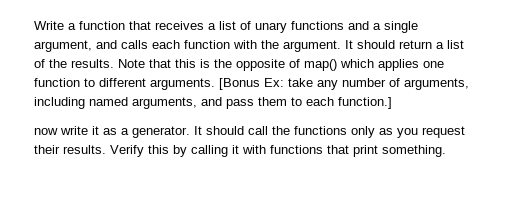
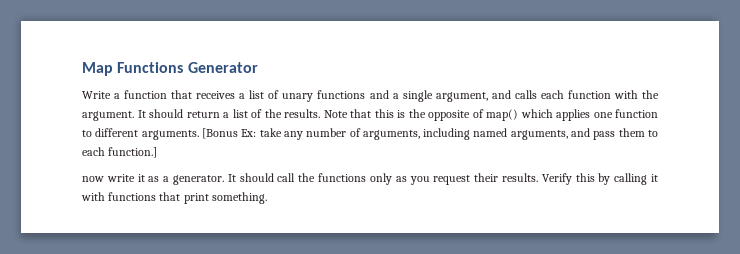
+ Map Functions Generator

